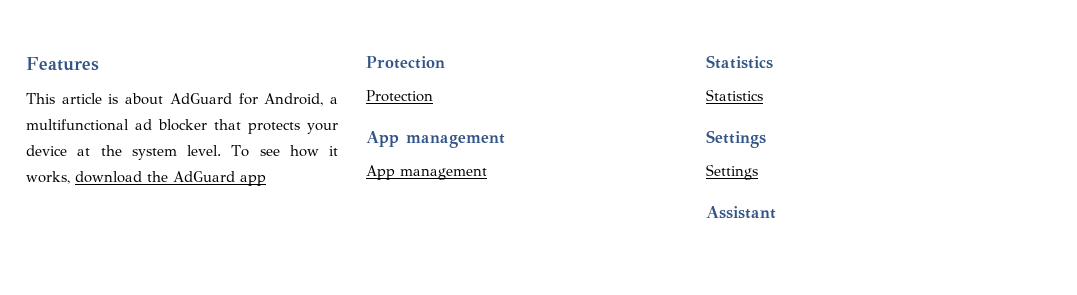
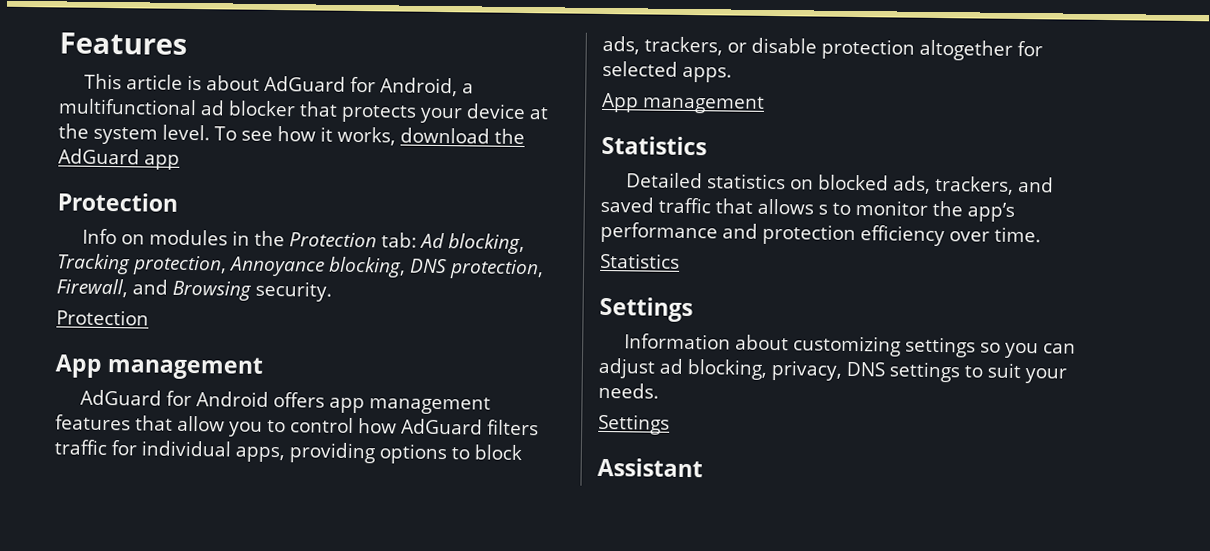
  To see how it works, download the AdGuard app
  Protection
+ Info on modules in the Protection tab: Ad blocking, Tracking protection, Annoyance blocking, DNS protection, Firewall, and Browsing security.
  Protection
  App management
+ AdGuard for Android offers app management features that allow you to control how AdGuard filters traffic for individual apps, providing options to block ads, trackers, or disable protection altogether for selected apps.
  App management
  Statistics
+ Detailed statistics on blocked ads, trackers, and saved traffic that allows s to monitor the app’s performance and protection efficiency over time.
  Statistics
  Settings
+ Information about customizing settings so you can adjust ad blocking, privacy, DNS settings to suit your needs.

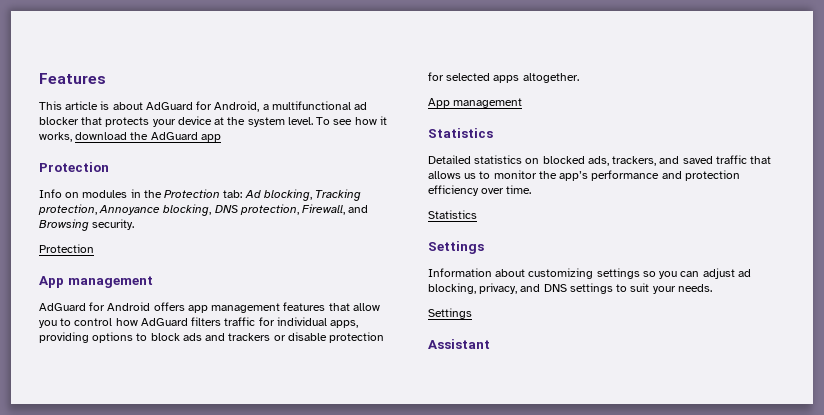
- AdGuard for Android offers app management features that allow you to control how AdGuard filters traffic for individual apps, providing options to block ads, trackers, or disable protection altogether for selected apps.
+ AdGuard for Android offers app management features that allow you to control how AdGuard filters traffic for individual apps, providing options to block ads and trackers or disable protection for selected apps altogether.
- Detailed statistics on blocked ads, trackers, and saved traffic that allows s to monitor the app’s performance and protection efficiency over time.
+ Detailed statistics on blocked ads, trackers, and saved traffic that allows us to monitor the app’s performance and protection efficiency over time.
- Information about customizing settings so you can adjust ad blocking, privacy, DNS settings to suit your needs.
+ Information about customizing settings so you can adjust ad blocking, privacy, and DNS settings to suit your needs.

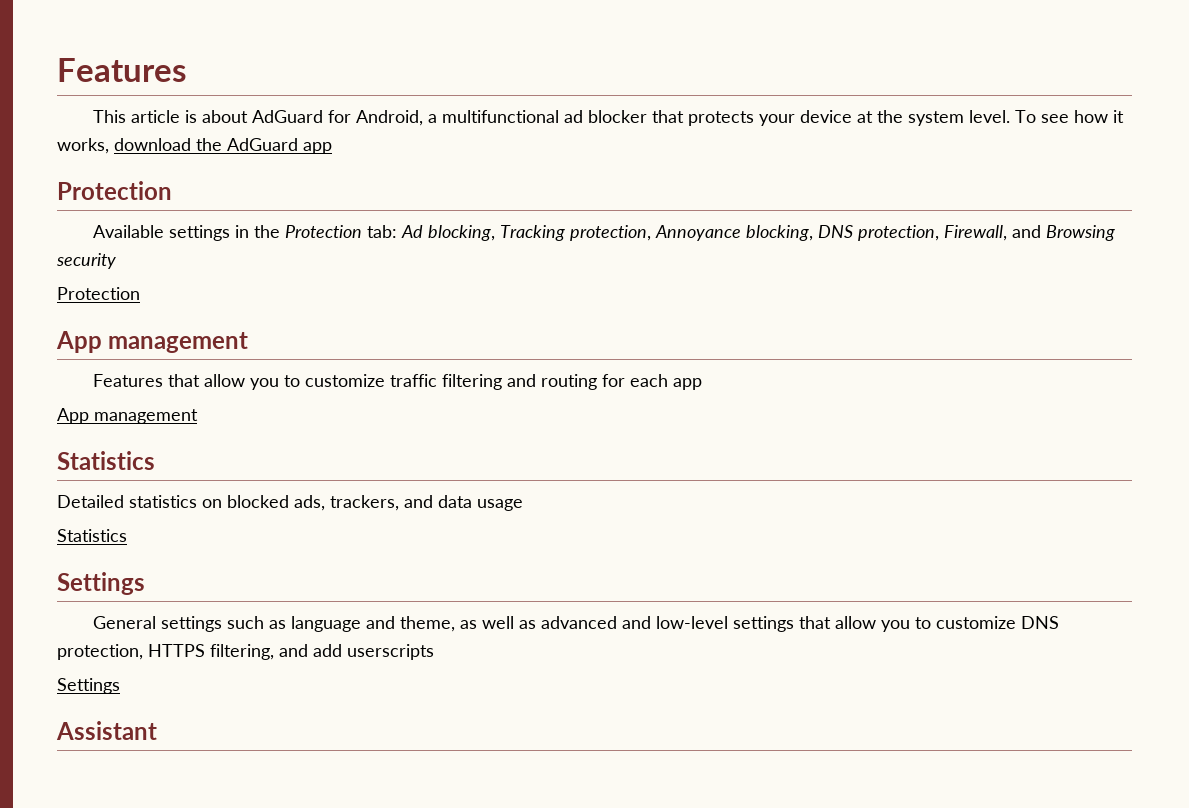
- Info on modules in the Protection tab: Ad blocking, Tracking protection, Annoyance blocking, DNS protection, Firewall, and Browsing security.
+ Available settings in the Protection tab: Ad blocking, Tracking protection, Annoyance blocking, DNS protection, Firewall, and Browsing security
- AdGuard for Android offers app management features that allow you to control how AdGuard filters traffic for individual apps, providing options to block ads and trackers or disable protection for selected apps altogether.
+ Features that allow you to customize traffic filtering and routing for each app
- Detailed statistics on blocked ads, trackers, and saved traffic that allows us to monitor the app’s performance and protection efficiency over time.
+ Detailed statistics on blocked ads, trackers, and data usage
  Statistics
  Settings
- Information about customizing settings so you can adjust ad blocking, privacy, and DNS settings to suit your needs.
+ General settings such as language and theme, as well as advanced and low-level settings that allow you to customize DNS protection, HTTPS filtering, and add userscripts

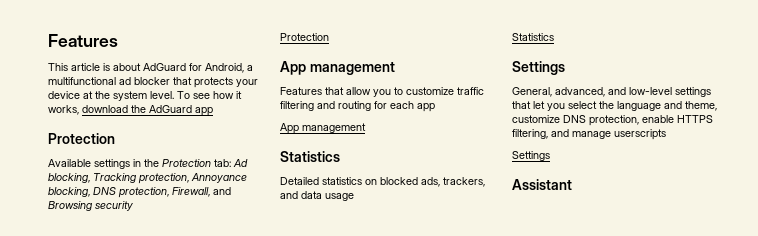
- General settings such as language and theme, as well as advanced and low-level settings that allow you to customize DNS protection, HTTPS filtering, and add userscripts
+ General, advanced, and low-level settings that let you select the language and theme, customize DNS protection, enable HTTPS filtering, and manage userscripts

